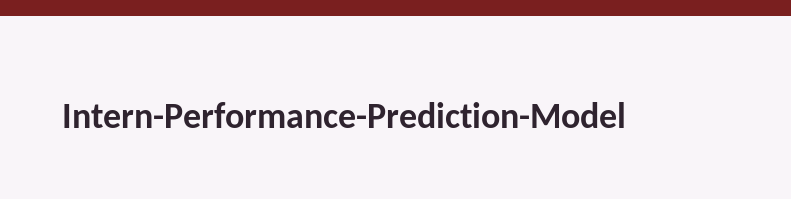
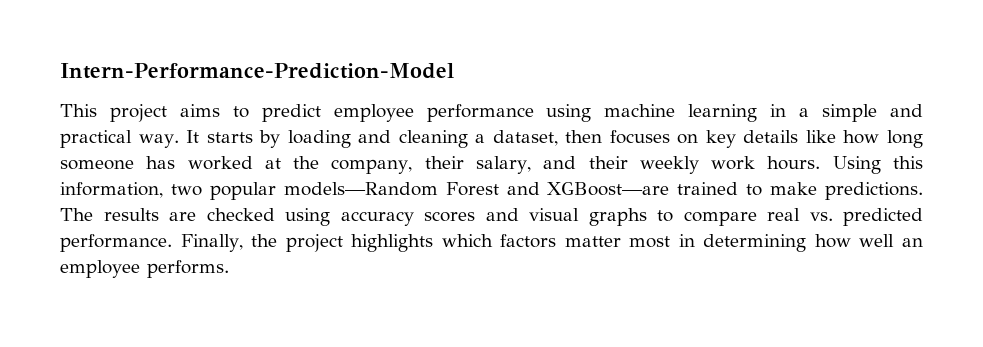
+ This project aims to predict employee performance using machine learning in a simple and practical way. It starts by loading and cleaning a dataset, then focuses on key details like how long someone has worked at the company, their salary, and their weekly work hours. Using this information, two popular models—Random Forest and XGBoost—are trained to make predictions. The results are checked using accuracy scores and visual graphs to compare real vs. predicted performance. Finally, the project highlights which factors matter most in determining how well an employee performs.

